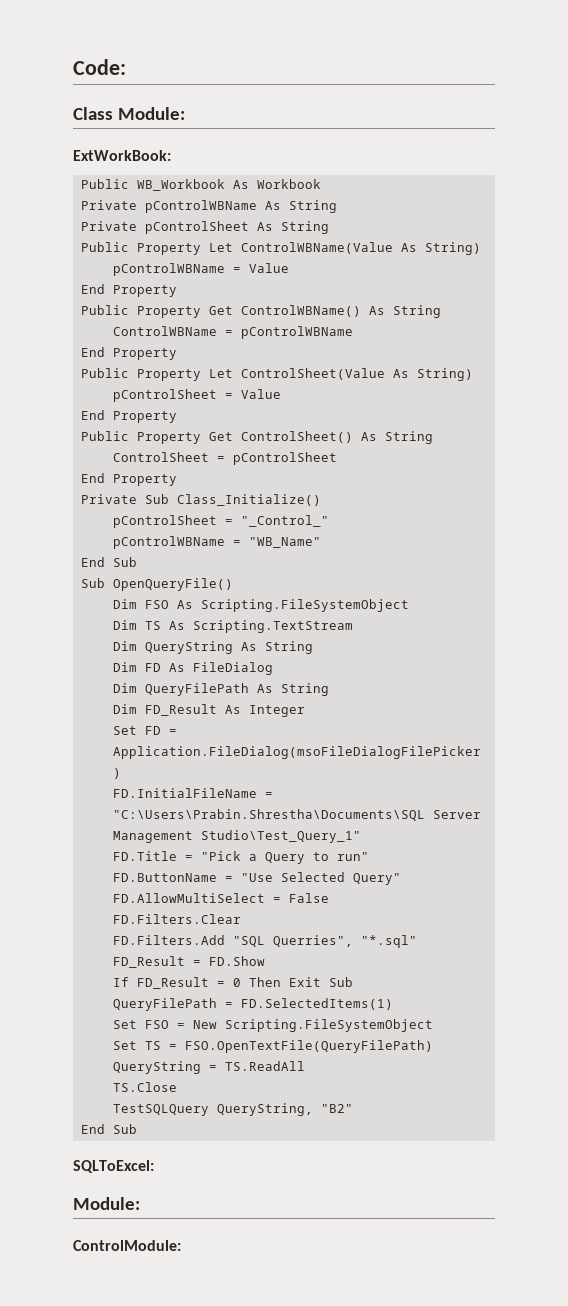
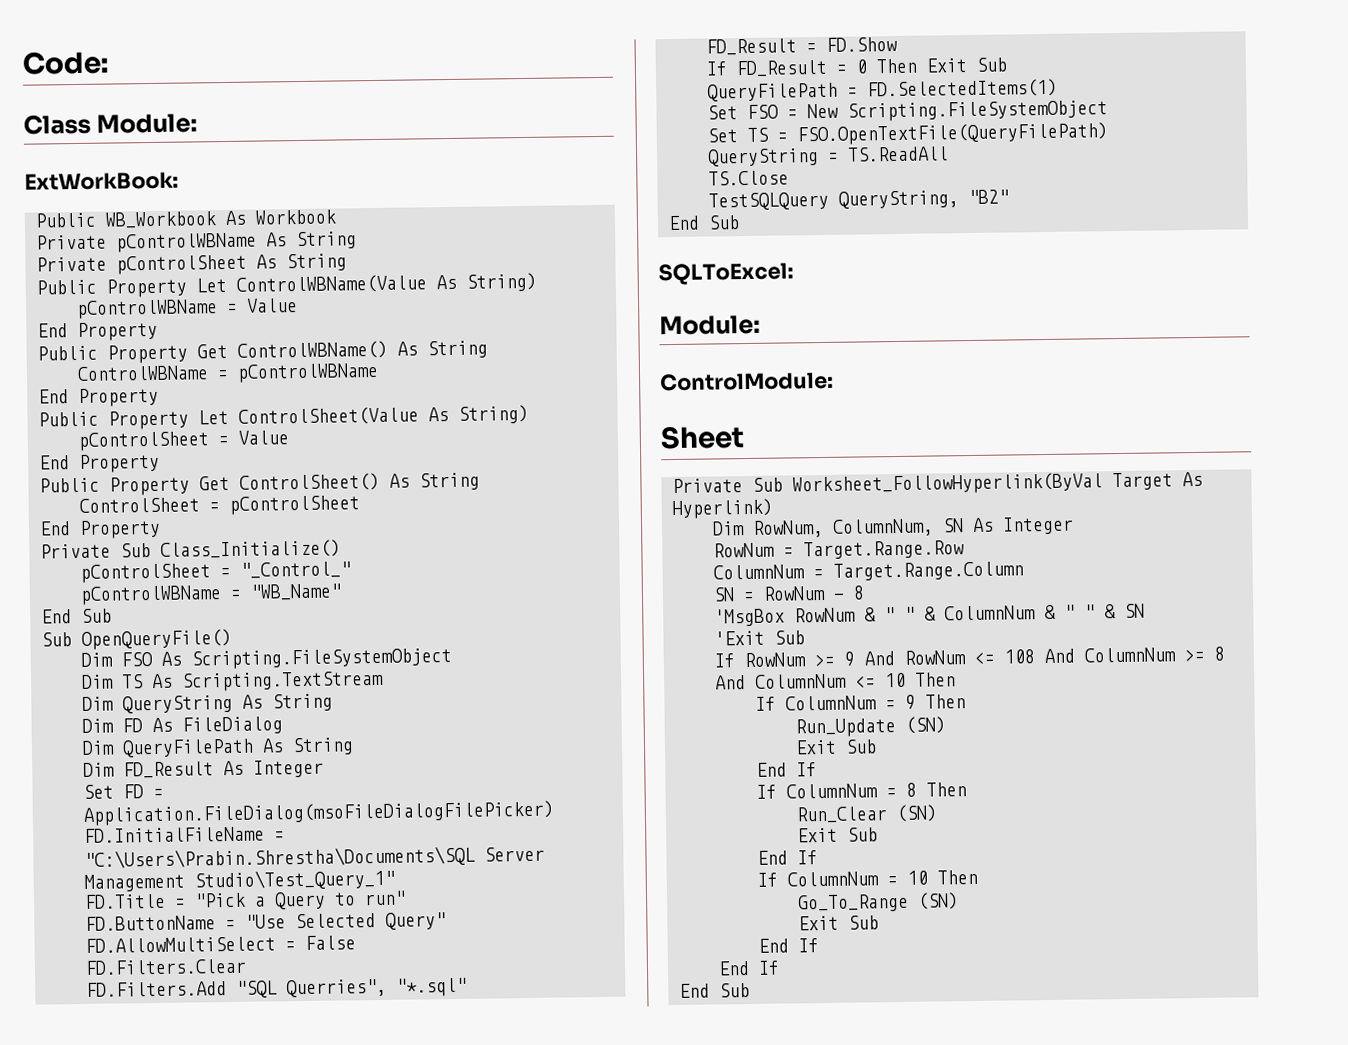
+ Sheet
+ Private Sub Worksheet_FollowHyperlink(ByVal Target As Hyperlink)
+ Dim RowNum, ColumnNum, SN As Integer
+ RowNum = Target.Range.Row
+ ColumnNum = Target.Range.Column
+ SN = RowNum - 8
+ 'MsgBox RowNum & " " & ColumnNum & " " & SN
+ 'Exit Sub
+ If RowNum >= 9 And RowNum <= 108 And ColumnNum >= 8 And ColumnNum <= 10 Then
+ If ColumnNum = 9 Then
+ Run_Update (SN)
+ Exit Sub
+ End If
+ If ColumnNum = 8 Then
+ Run_Clear (SN)
+ Exit Sub
+ End If
+ If ColumnNum = 10 Then
+ Go_To_Range (SN)
+ Exit Sub
+ End If
+ End If
+ End Sub

